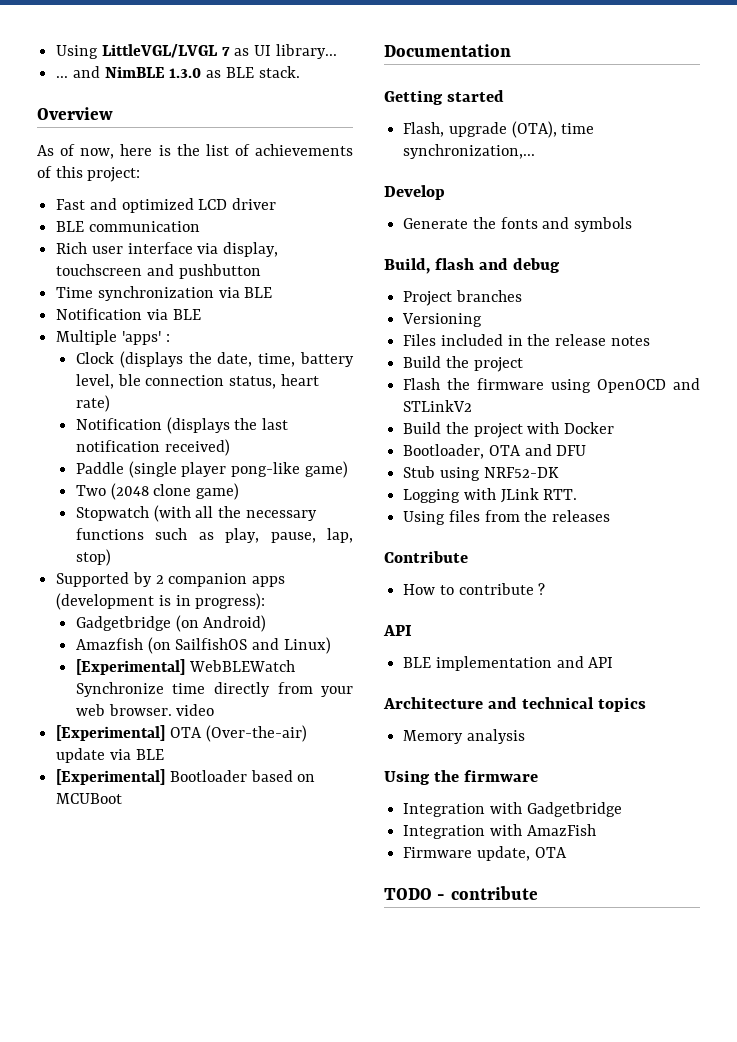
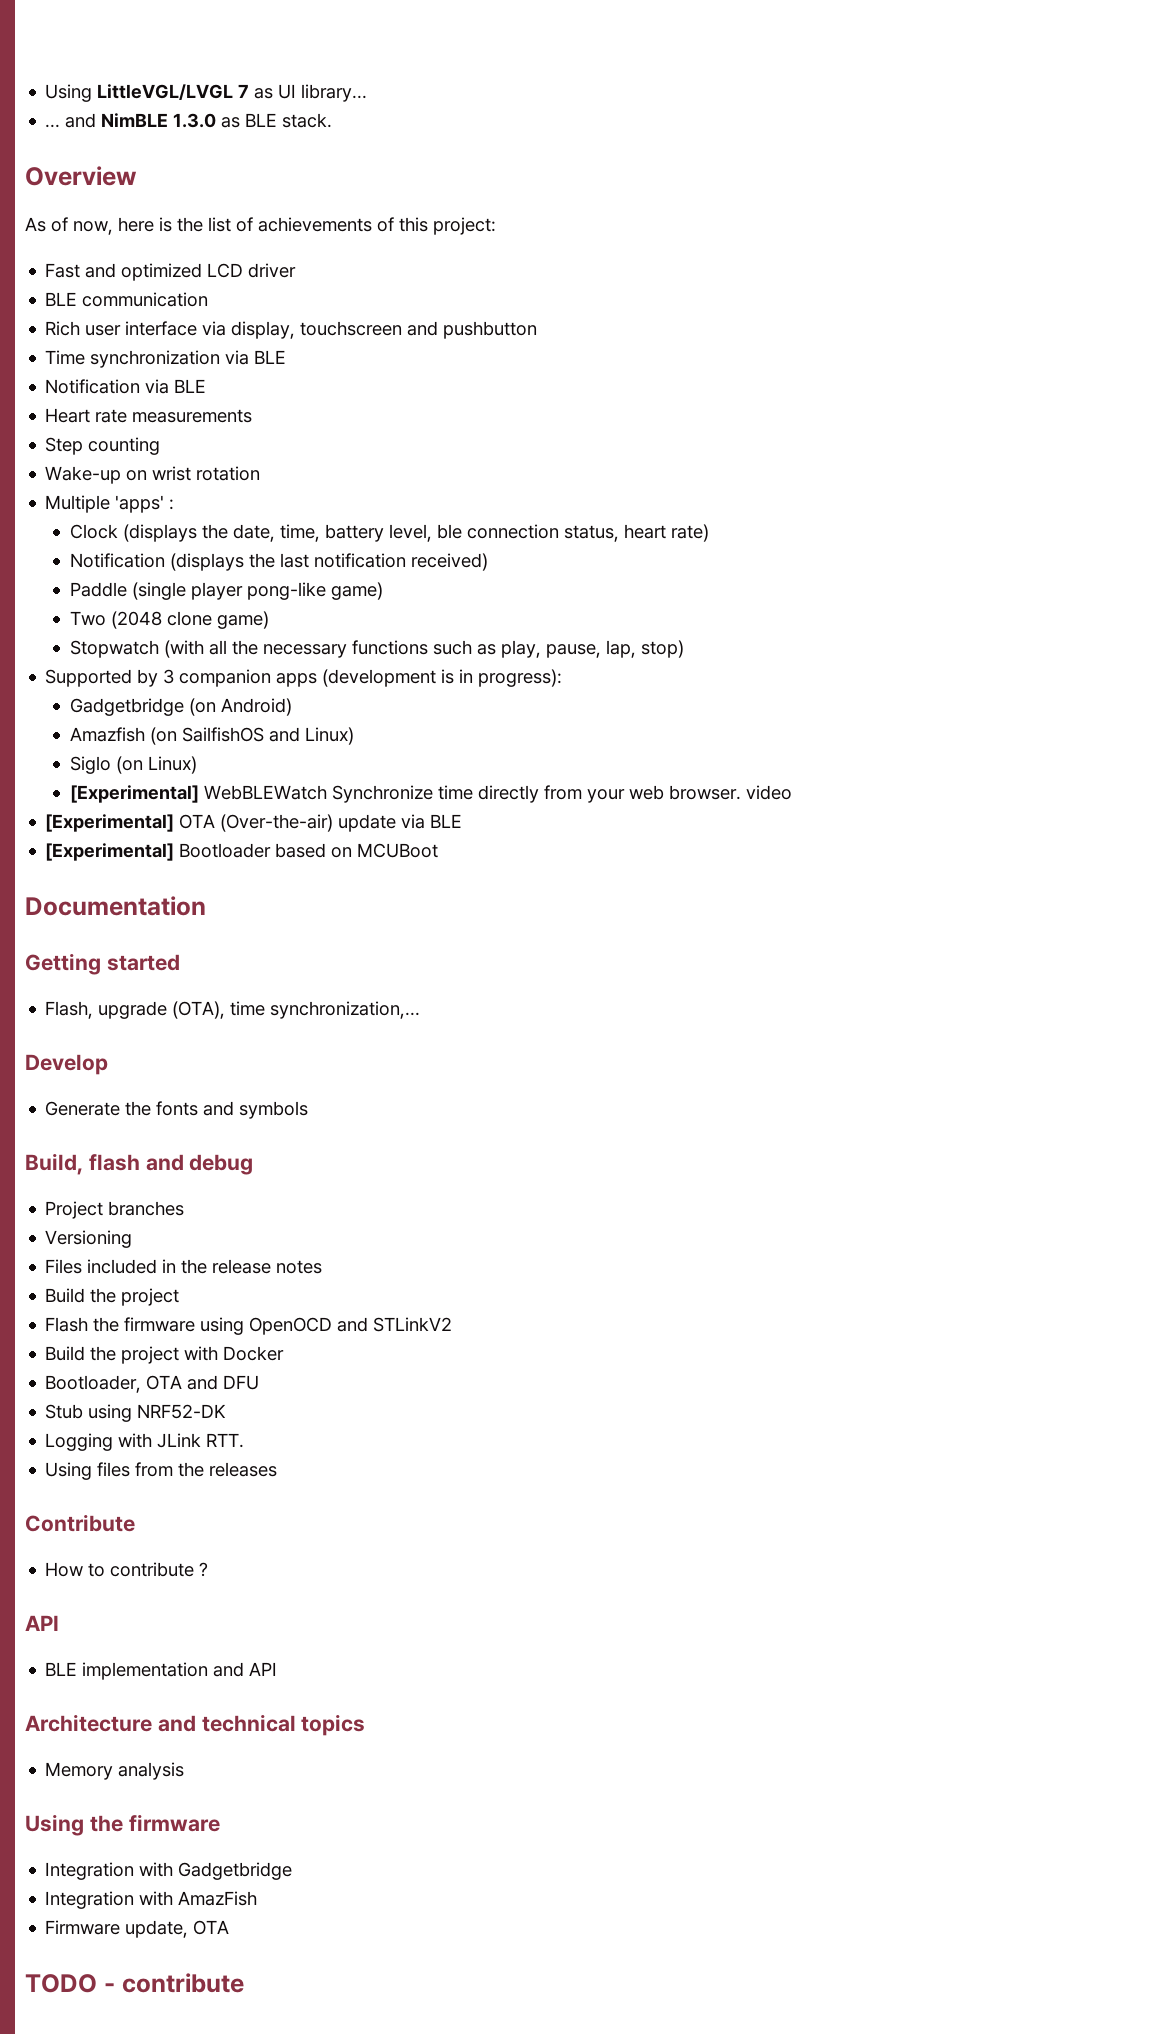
+ Heart rate measurements
+ Step counting
+ Wake-up on wrist rotation
- Supported by 2 companion apps (development is in progress):
+ Supported by 3 companion apps (development is in progress):
+ Siglo (on Linux)

